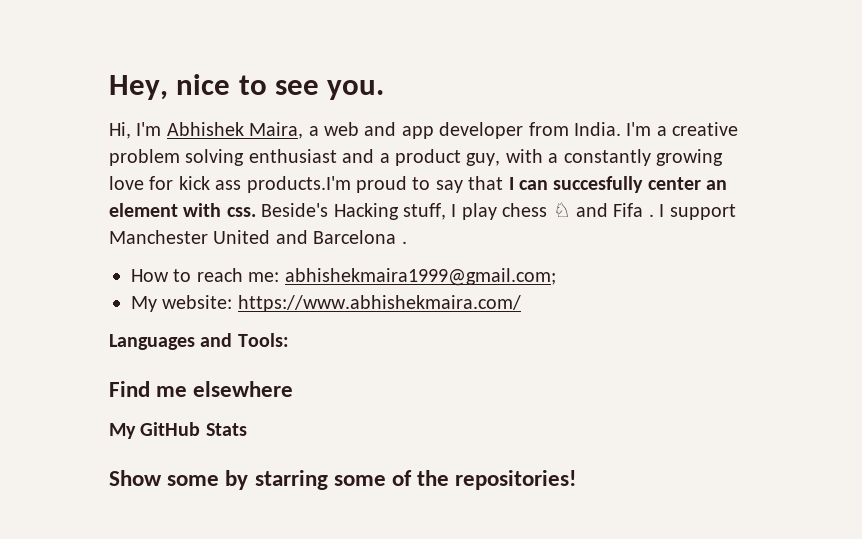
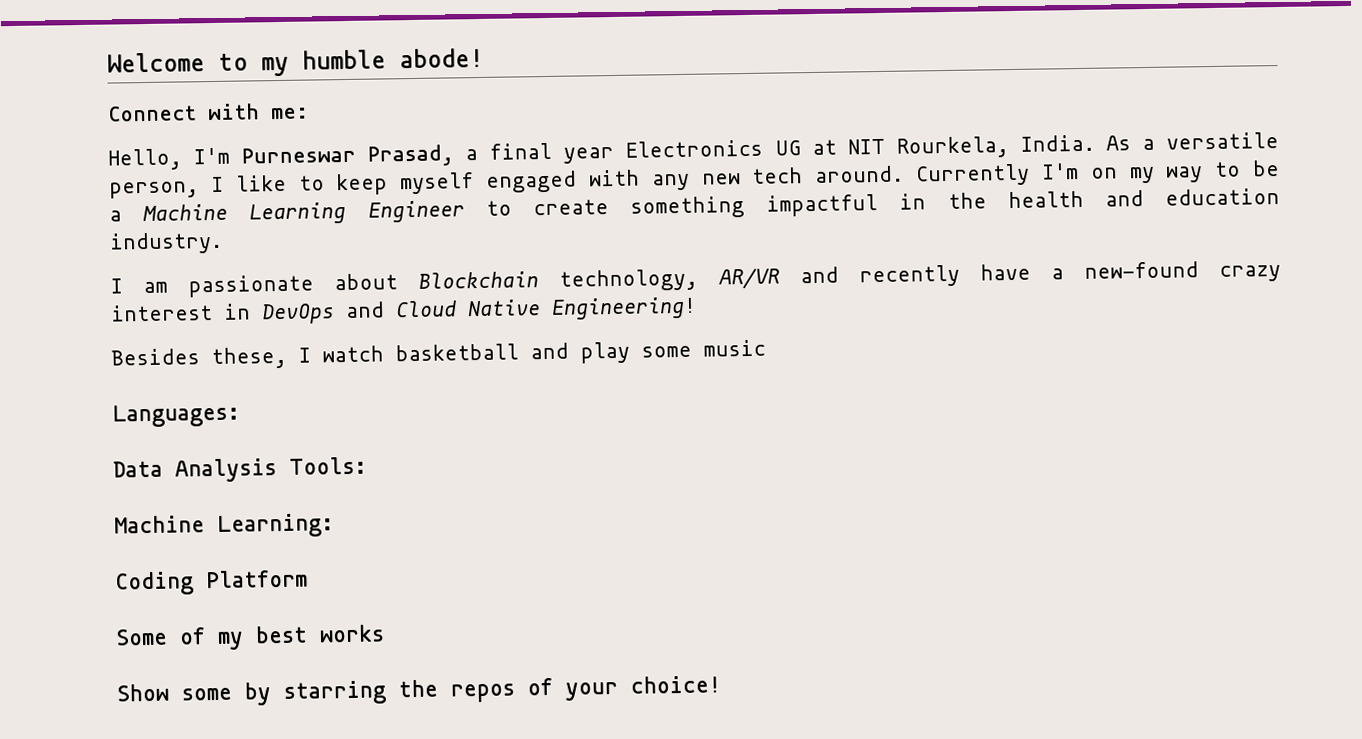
- Hey, nice to see you.
- Hi, I'm Abhishek Maira, a web and app developer from India. I'm a creative problem solving enthusiast and a product guy, with a constantly growing love for kick ass products.I'm proud to say that I can succesfully center an element with css. Beside's Hacking stuff, I play chess ♘ and Fifa . I support Manchester United and Barcelona .
- How to reach me: abhishekmaira1999@gmail.com;
- My website: https://www.abhishekmaira.com/
- Languages and Tools:
- Find me elsewhere
- My GitHub Stats
+ Welcome to my humble abode!
+ Connect with me:
+ Hello, I'm Purneswar Prasad, a final year Electronics UG at NIT Rourkela, India. As a versatile person, I like to keep myself engaged with any new tech around. Currently I'm on my way to be a Machine Learning Engineer to create something impactful in the health and education industry.
+ I am passionate about Blockchain technology, AR/VR and recently have a new-found crazy interest in DevOps and Cloud Native Engineering!
+ Besides these, I watch basketball and play some music
+ Languages:
+ Data Analysis Tools:
+ Machine Learning:
+ Coding Platform
+ Some of my best works
- Show some by starring some of the repositories!
+ Show some by starring the repos of your choice!

